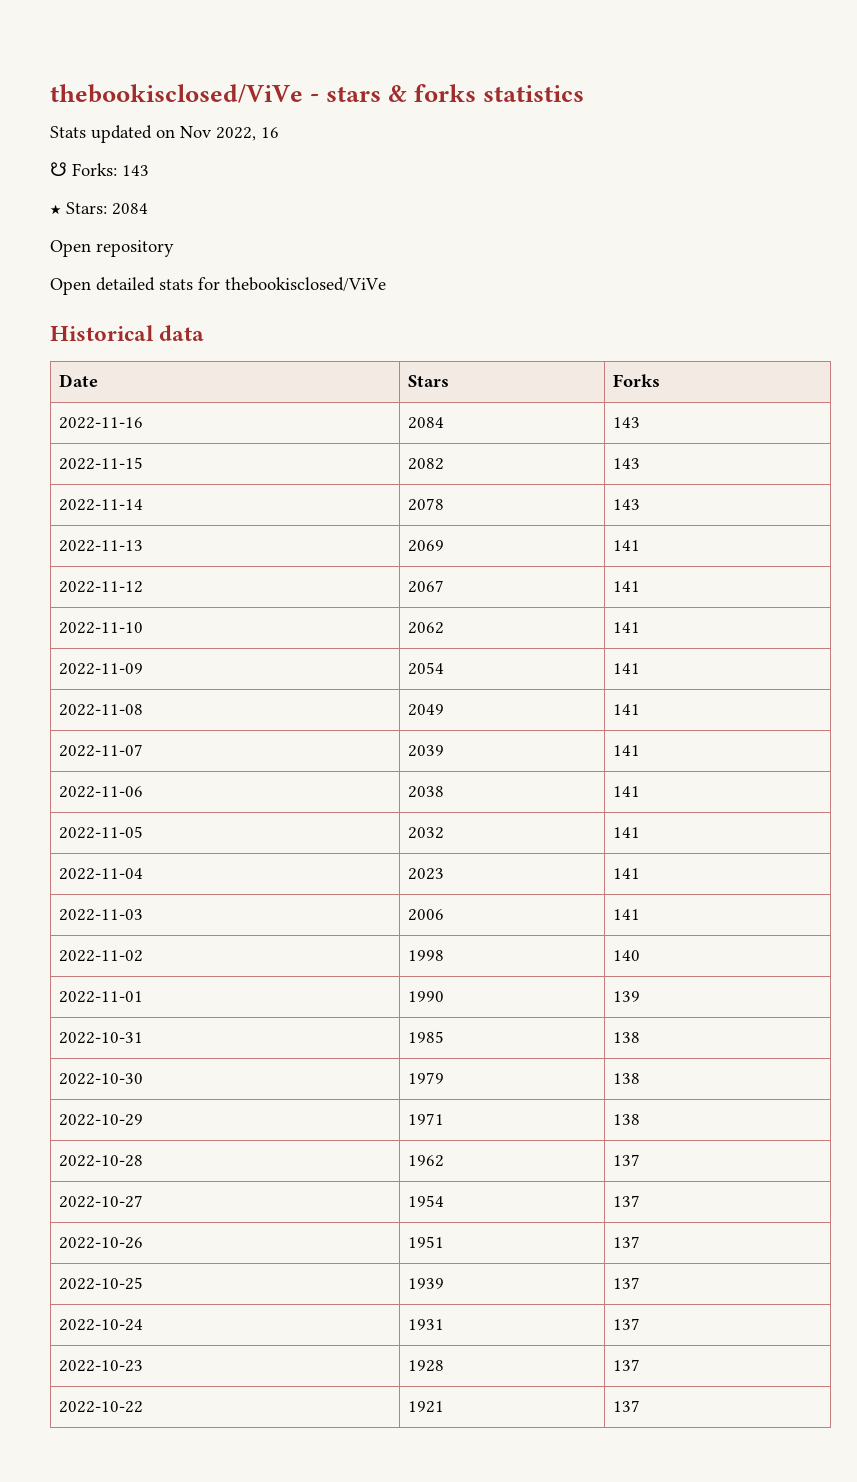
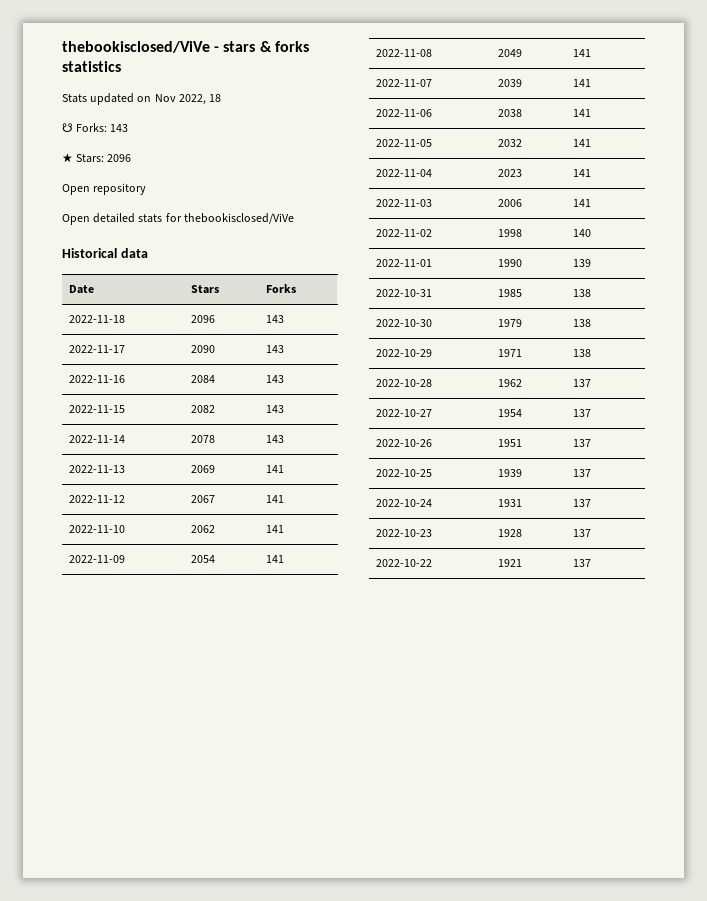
- Stats updated on Nov 2022, 16
+ Stats updated on Nov 2022, 18
- ★ Stars: 2084
+ ★ Stars: 2096
+ 2022-11-18 | 2096 | 143
+ 2022-11-17 | 2090 | 143

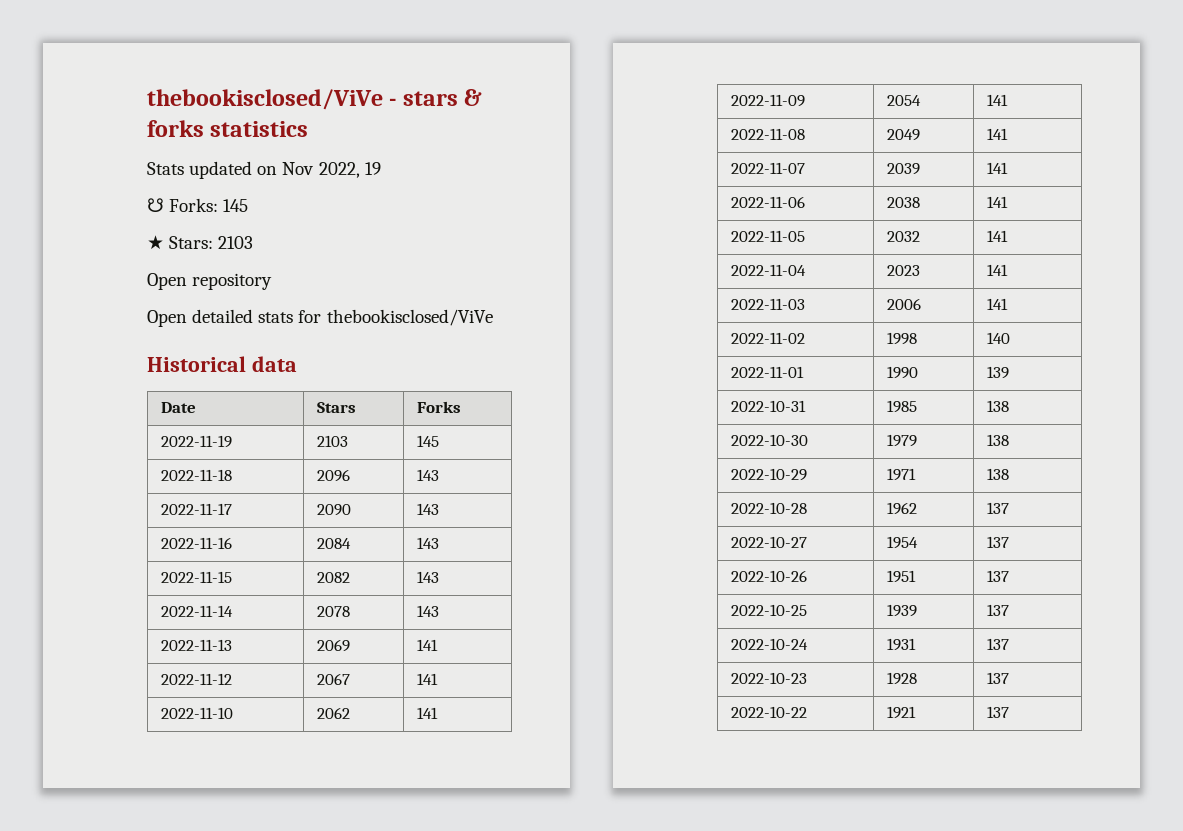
- Stats updated on Nov 2022, 18
+ Stats updated on Nov 2022, 19
- ☋ Forks: 143
+ ☋ Forks: 145
- ★ Stars: 2096
+ ★ Stars: 2103
+ 2022-11-19 | 2103 | 145

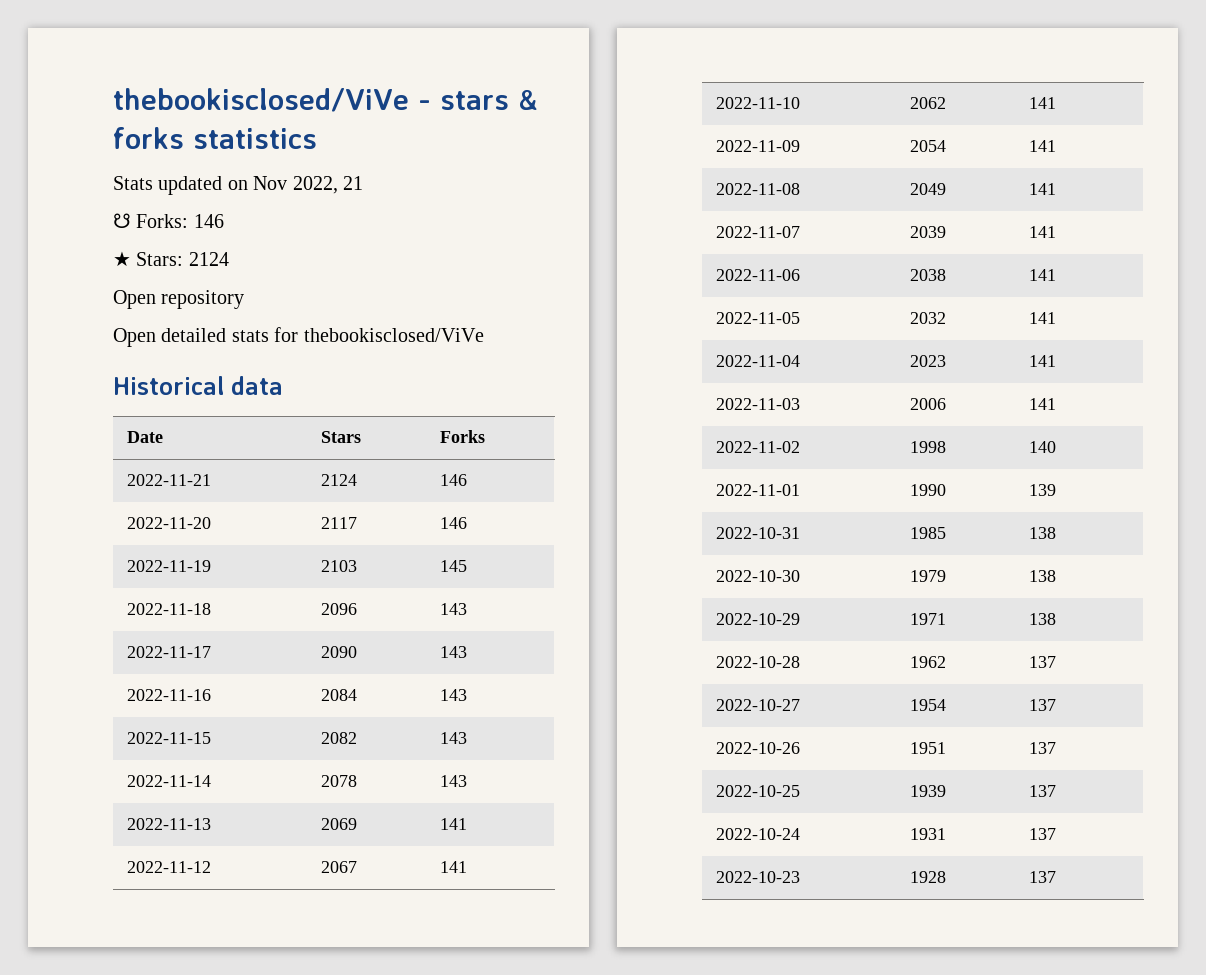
- Stats updated on Nov 2022, 19
+ Stats updated on Nov 2022, 21
- ☋ Forks: 145
+ ☋ Forks: 146
- ★ Stars: 2103
+ ★ Stars: 2124
+ 2022-11-21 | 2124 | 146
+ 2022-11-20 | 2117 | 146
- 2022-10-22 | 1921 | 137

